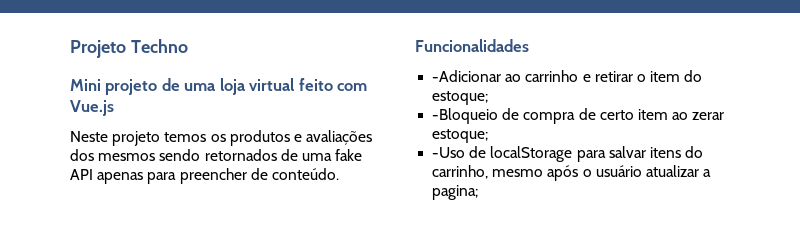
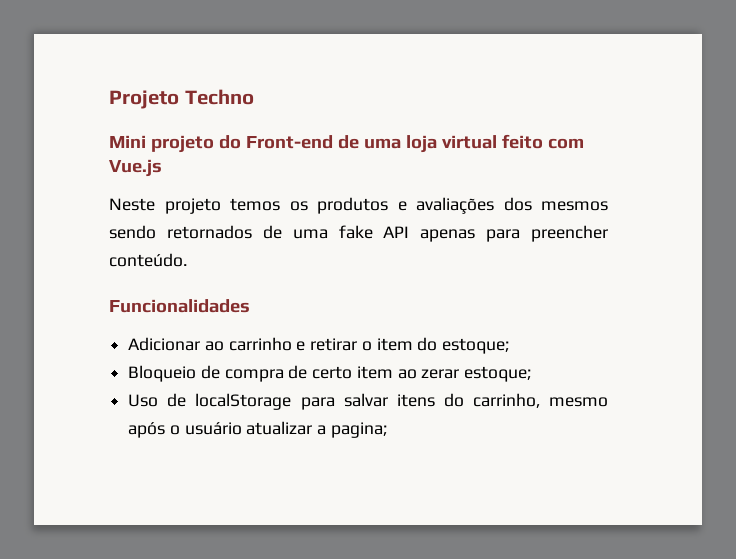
- Mini projeto de uma loja virtual feito com Vue.js
+ Mini projeto do Front-end de uma loja virtual feito com Vue.js
- Neste projeto temos os produtos e avaliações dos mesmos sendo retornados de uma fake API apenas para preencher de conteúdo.
+ Neste projeto temos os produtos e avaliações dos mesmos sendo retornados de uma fake API apenas para preencher conteúdo.
- -Adicionar ao carrinho e retirar o item do estoque;
+ Adicionar ao carrinho e retirar o item do estoque;
- -Bloqueio de compra de certo item ao zerar estoque;
+ Bloqueio de compra de certo item ao zerar estoque;
- -Uso de localStorage para salvar itens do carrinho, mesmo após o usuário atualizar a pagina;
+ Uso de localStorage para salvar itens do carrinho, mesmo após o usuário atualizar a pagina;

